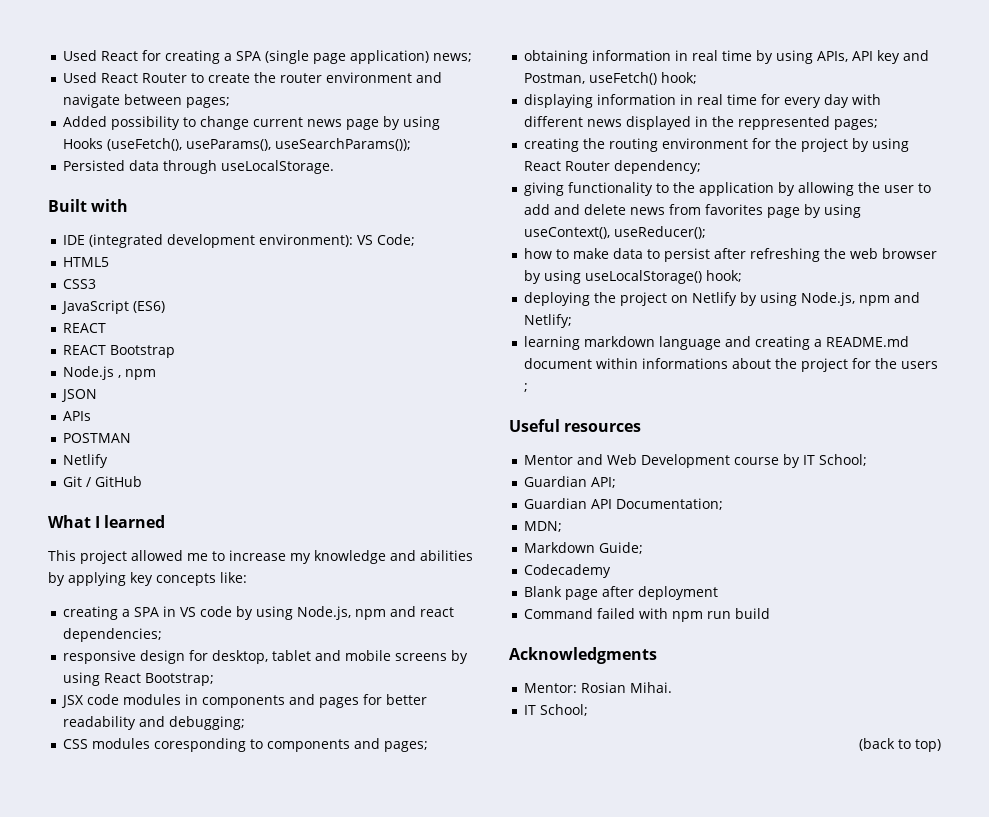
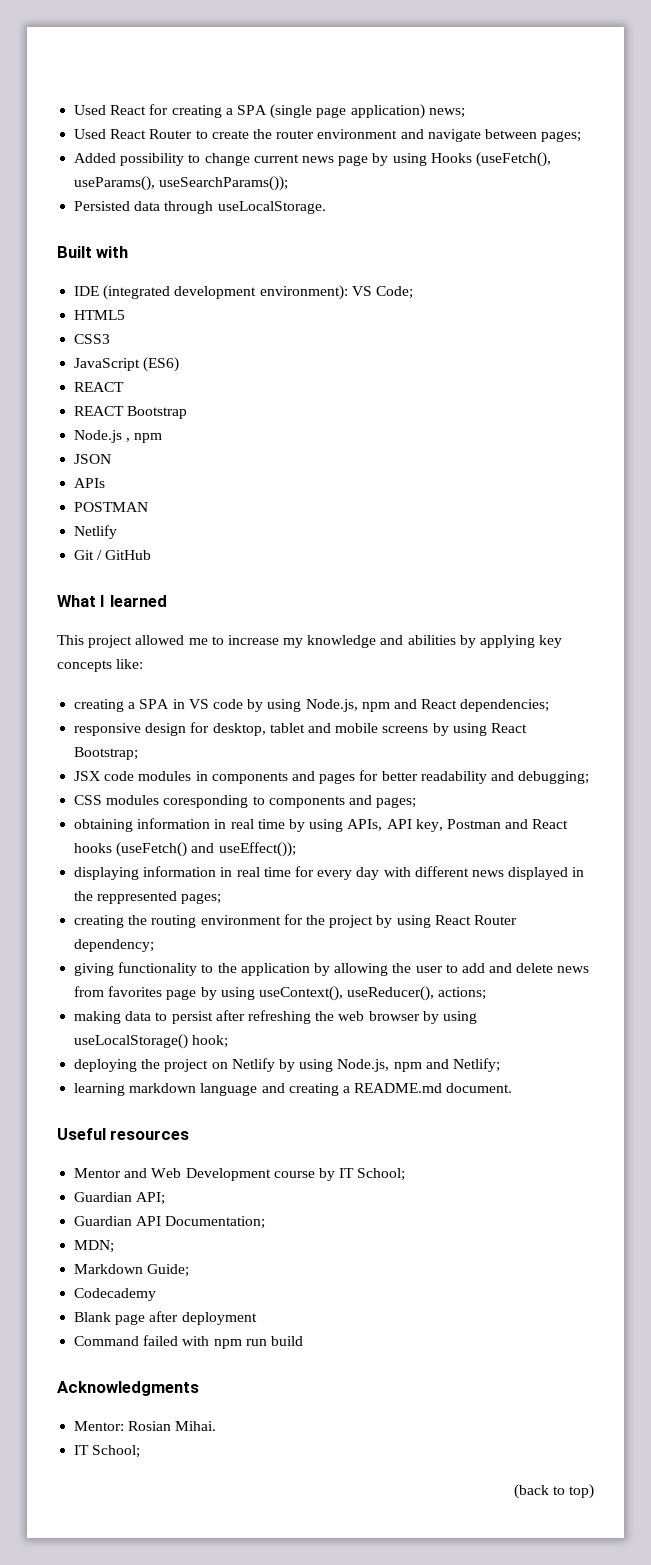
- creating a SPA in VS code by using Node.js, npm and react dependencies;
+ creating a SPA in VS code by using Node.js, npm and React dependencies;
- obtaining information in real time by using APIs, API key and Postman, useFetch() hook;
+ obtaining information in real time by using APIs, API key, Postman and React hooks (useFetch() and useEffect());
- giving functionality to the application by allowing the user to add and delete news from favorites page by using useContext(), useReducer();
- how to make data to persist after refreshing the web browser by using useLocalStorage() hook;
+ giving functionality to the application by allowing the user to add and delete news from favorites page by using useContext(), useReducer(), actions;
+ making data to persist after refreshing the web browser by using useLocalStorage() hook;
- learning markdown language and creating a README.md document within informations about the project for the users ;
+ learning markdown language and creating a README.md document.

